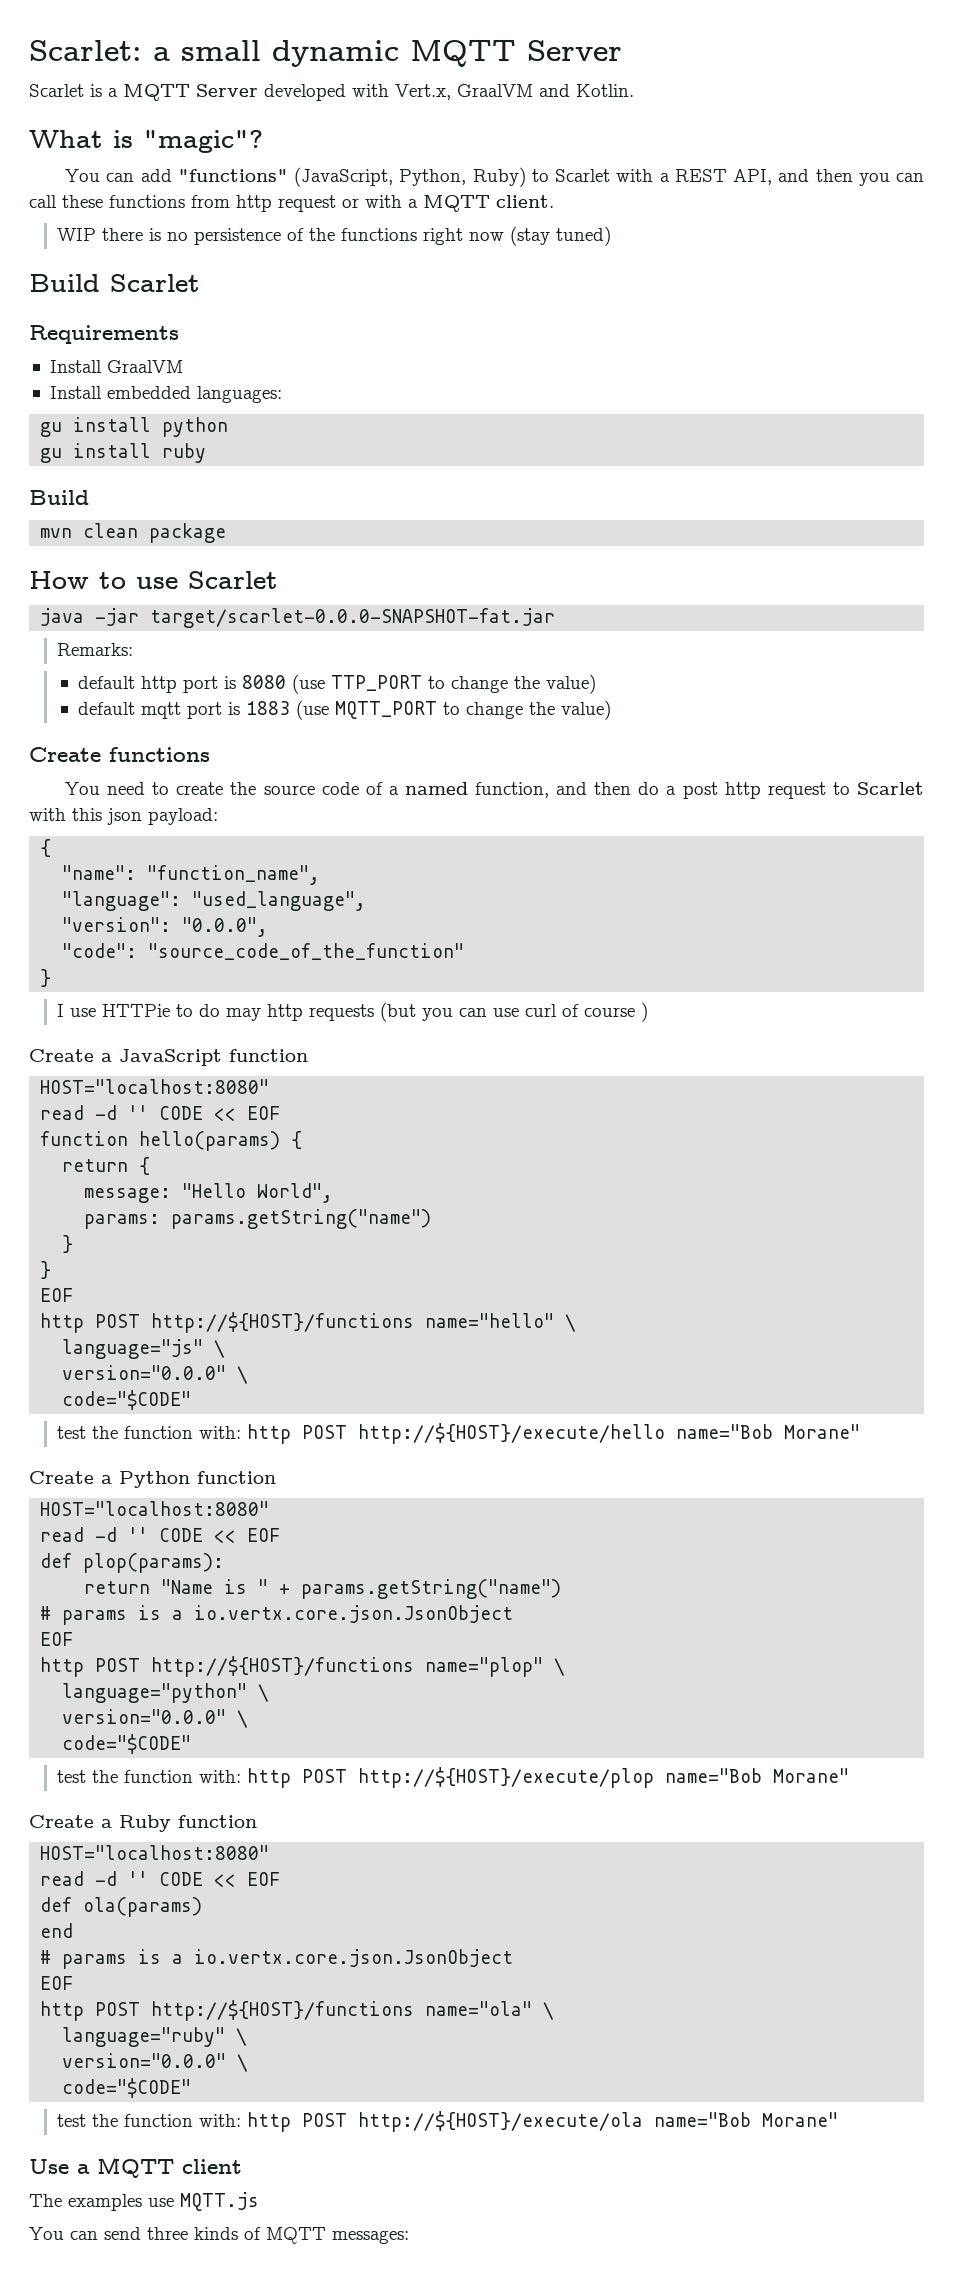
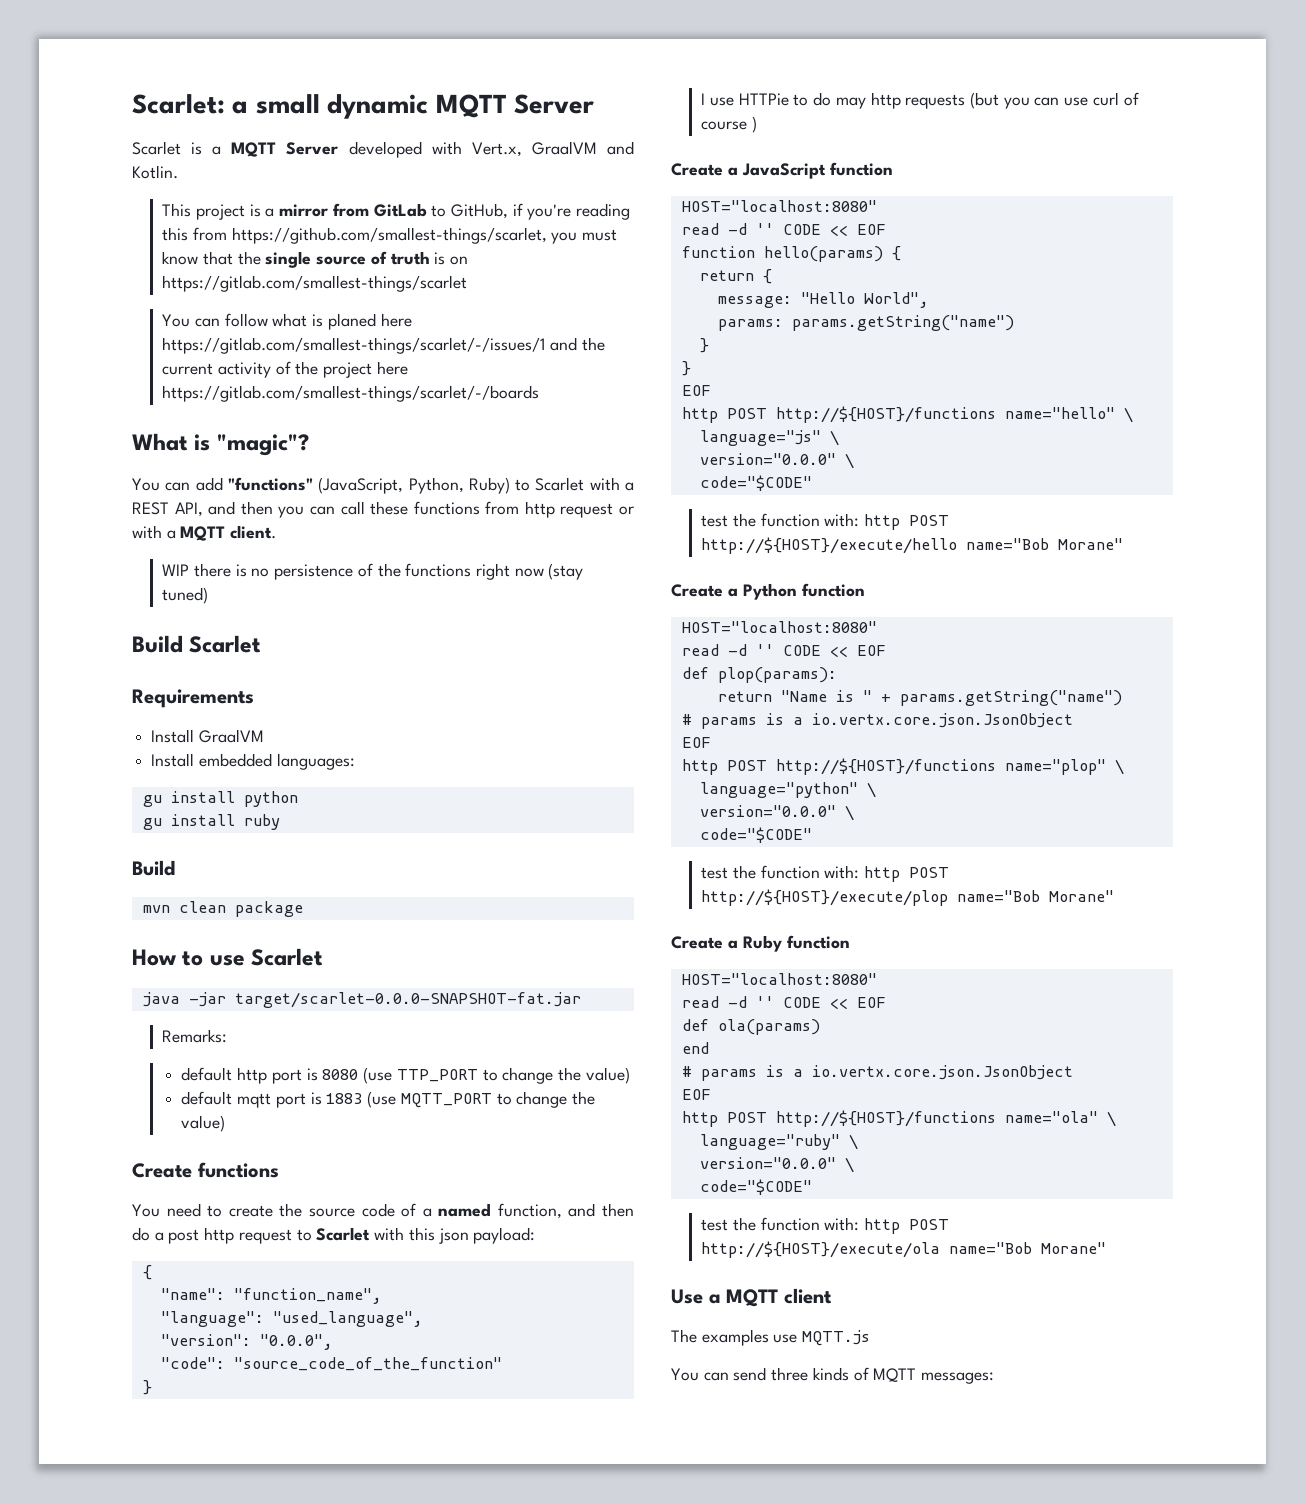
+ This project is a mirror from GitLab to GitHub, if you're reading this from https://github.com/smallest-things/scarlet, you must know that the single source of truth is on https://gitlab.com/smallest-things/scarlet
+ You can follow what is planed here https://gitlab.com/smallest-things/scarlet/-/issues/1 and the current activity of the project here https://gitlab.com/smallest-things/scarlet/-/boards

